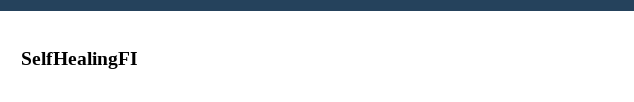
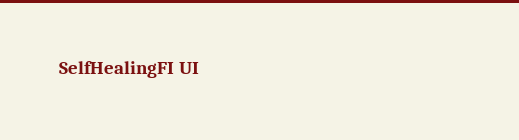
- SelfHealingFI
+ SelfHealingFI UI

